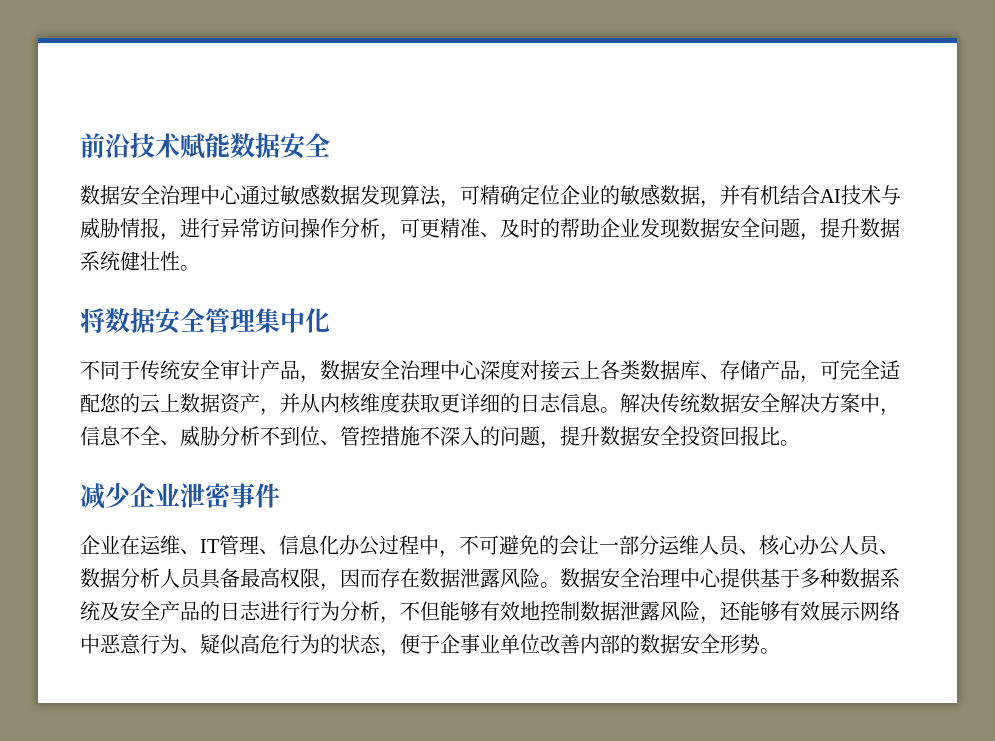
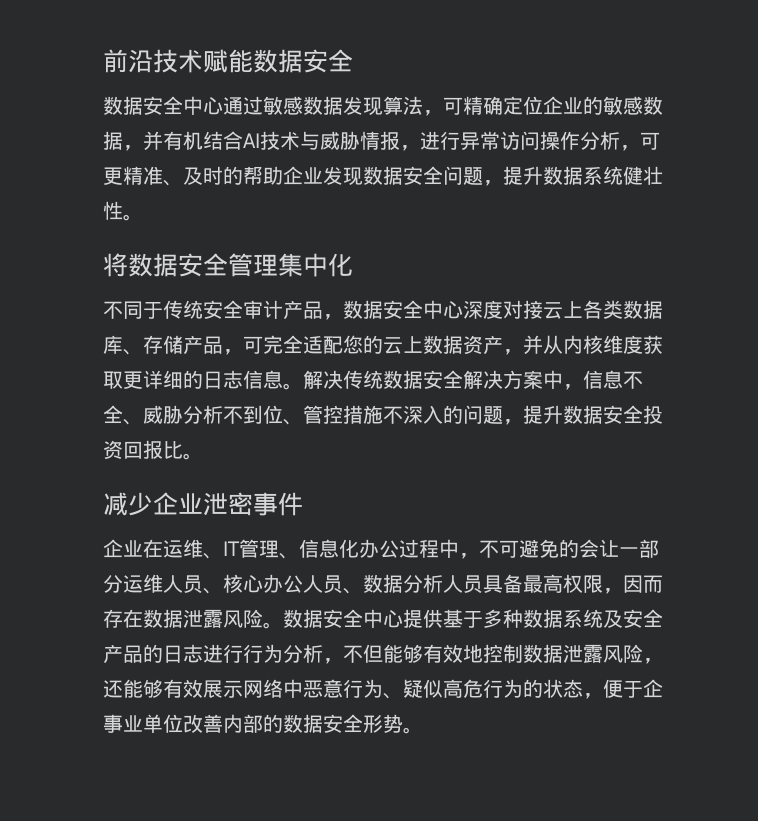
- 数据安全治理中心通过敏感数据发现算法，可精确定位企业的敏感数据，并有机结合AI技术与威胁情报，进行异常访问操作分析，可更精准、及时的帮助企业发现数据安全问题，提升数据系统健壮性。
+ 数据安全中心通过敏感数据发现算法，可精确定位企业的敏感数据，并有机结合AI技术与威胁情报，进行异常访问操作分析，可更精准、及时的帮助企业发现数据安全问题，提升数据系统健壮性。
- 不同于传统安全审计产品，数据安全治理中心深度对接云上各类数据库、存储产品，可完全适配您的云上数据资产，并从内核维度获取更详细的日志信息。
+ 不同于传统安全审计产品，数据安全中心深度对接云上各类数据库、存储产品，可完全适配您的云上数据资产，并从内核维度获取更详细的日志信息。
- 数据安全治理中心提供基于多种数据系统及安全产品的日志进行行为分析，不但能够有效地控制数据泄露风险，还能够有效展示网络中恶意行为、疑似高危行为的状态，便于企事业单位改善内部的数据安全形势。
+ 数据安全中心提供基于多种数据系统及安全产品的日志进行行为分析，不但能够有效地控制数据泄露风险，还能够有效展示网络中恶意行为、疑似高危行为的状态，便于企事业单位改善内部的数据安全形势。

